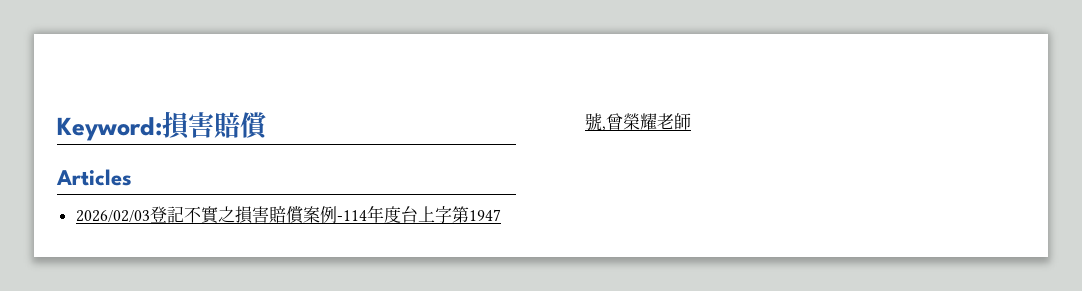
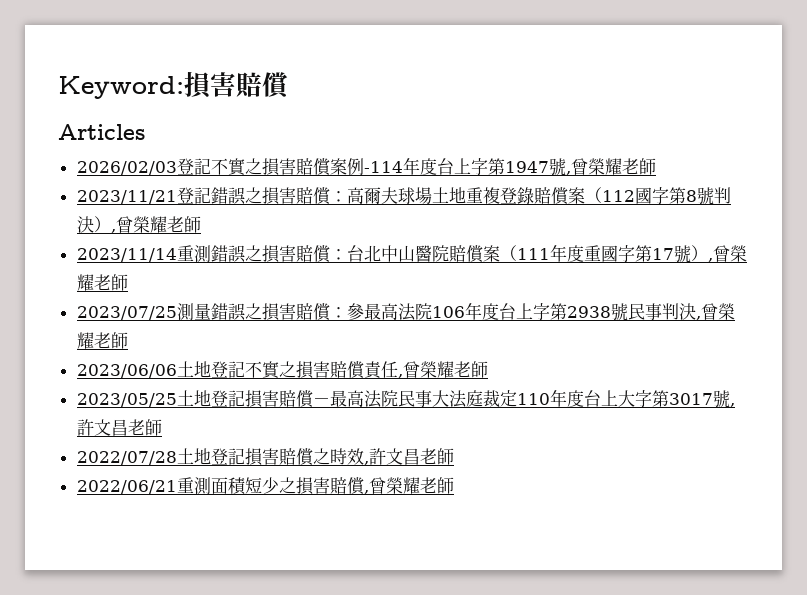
+ 2023/11/21登記錯誤之損害賠償：高爾夫球場土地重複登錄賠償案（112國字第8號判決）,曾榮耀老師
+ 2023/11/14重測錯誤之損害賠償：台北中山醫院賠償案（111年度重國字第17號）,曾榮耀老師
+ 2023/07/25測量錯誤之損害賠償：參最高法院106年度台上字第2938號民事判決,曾榮耀老師
+ 2023/06/06土地登記不實之損害賠償責任,曾榮耀老師
+ 2023/05/25土地登記損害賠償－最高法院民事大法庭裁定110年度台上大字第3017號,許文昌老師
+ 2022/07/28土地登記損害賠償之時效,許文昌老師
+ 2022/06/21重測面積短少之損害賠償,曾榮耀老師

